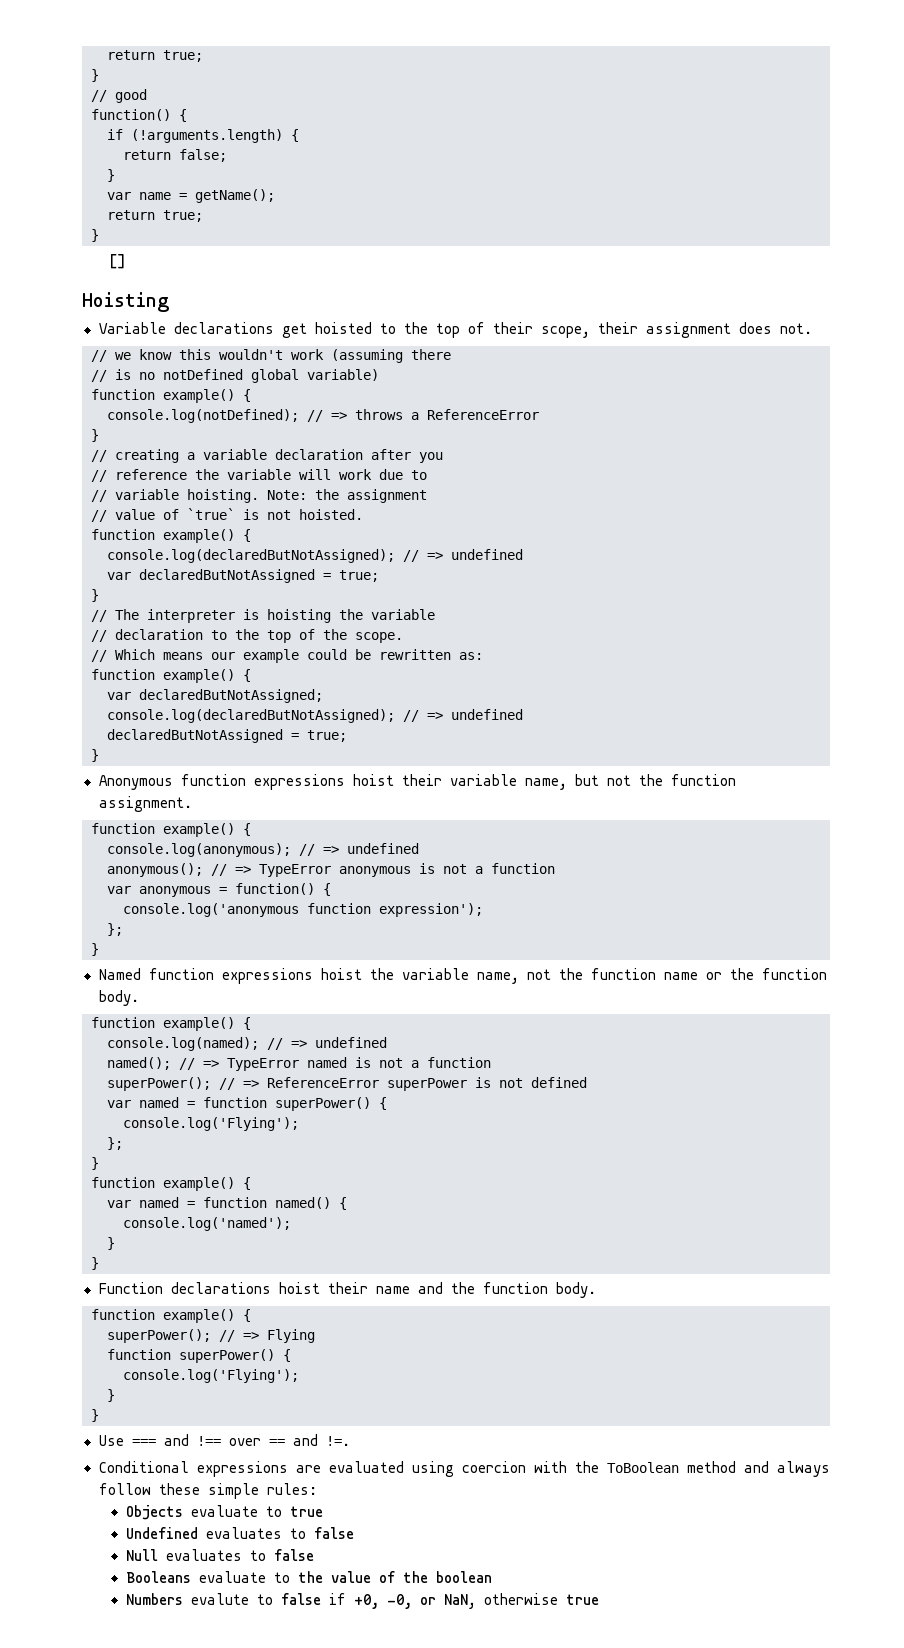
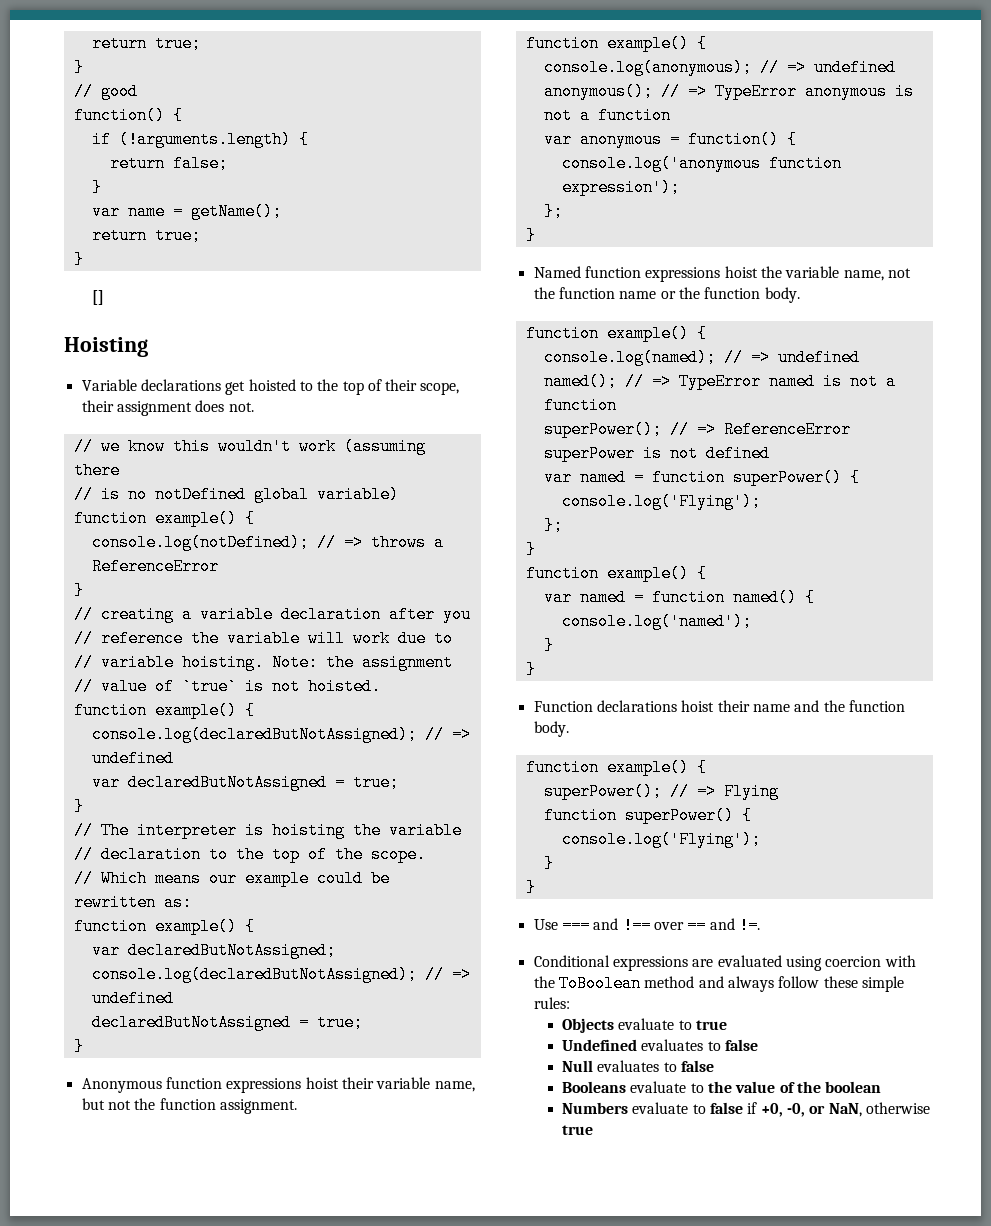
- Numbers evalute to false if +0, -0, or NaN, otherwise true
+ Numbers evaluate to false if +0, -0, or NaN, otherwise true

